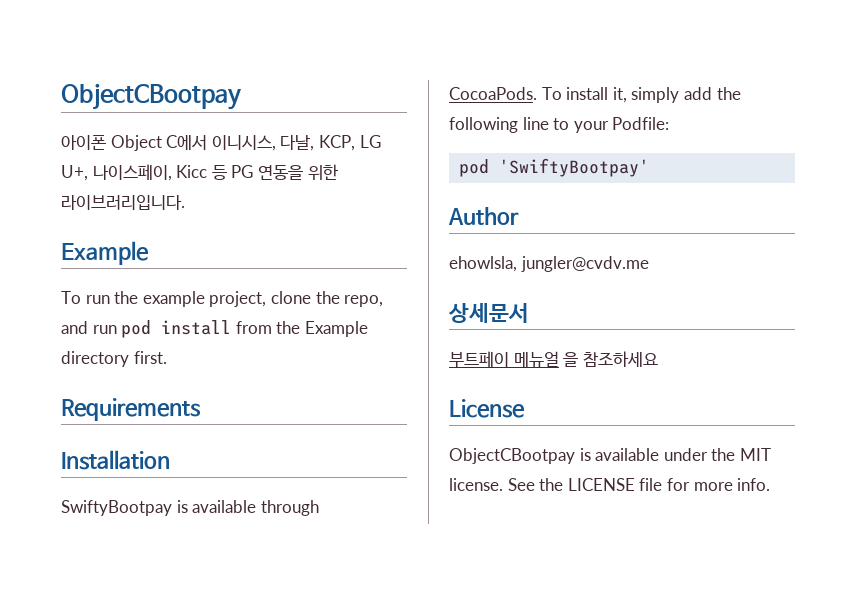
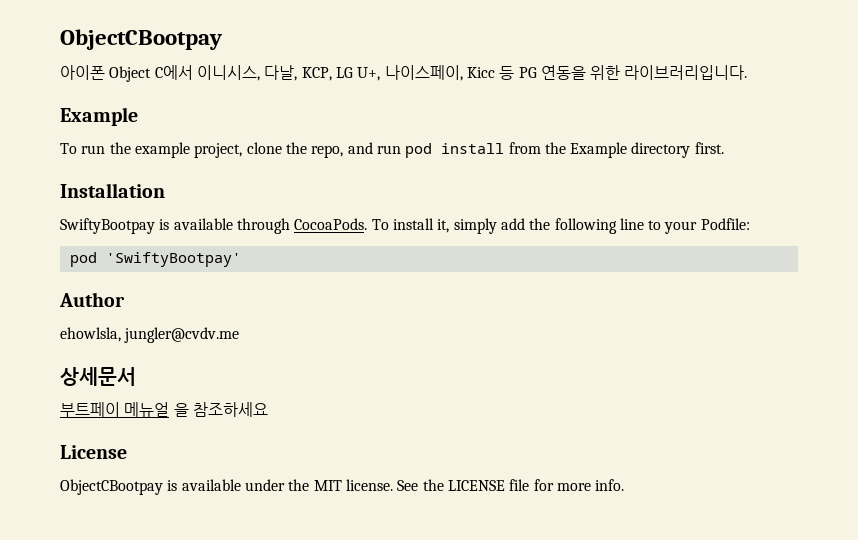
- Requirements

